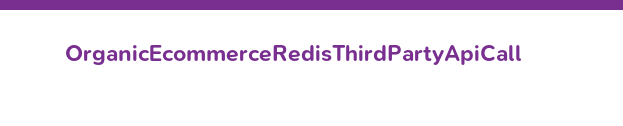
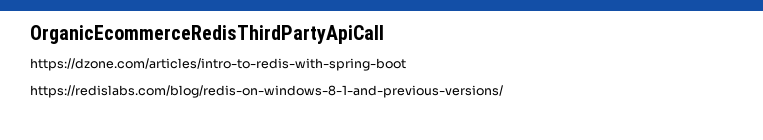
+ https://dzone.com/articles/intro-to-redis-with-spring-boot
+ https://redislabs.com/blog/redis-on-windows-8-1-and-previous-versions/

